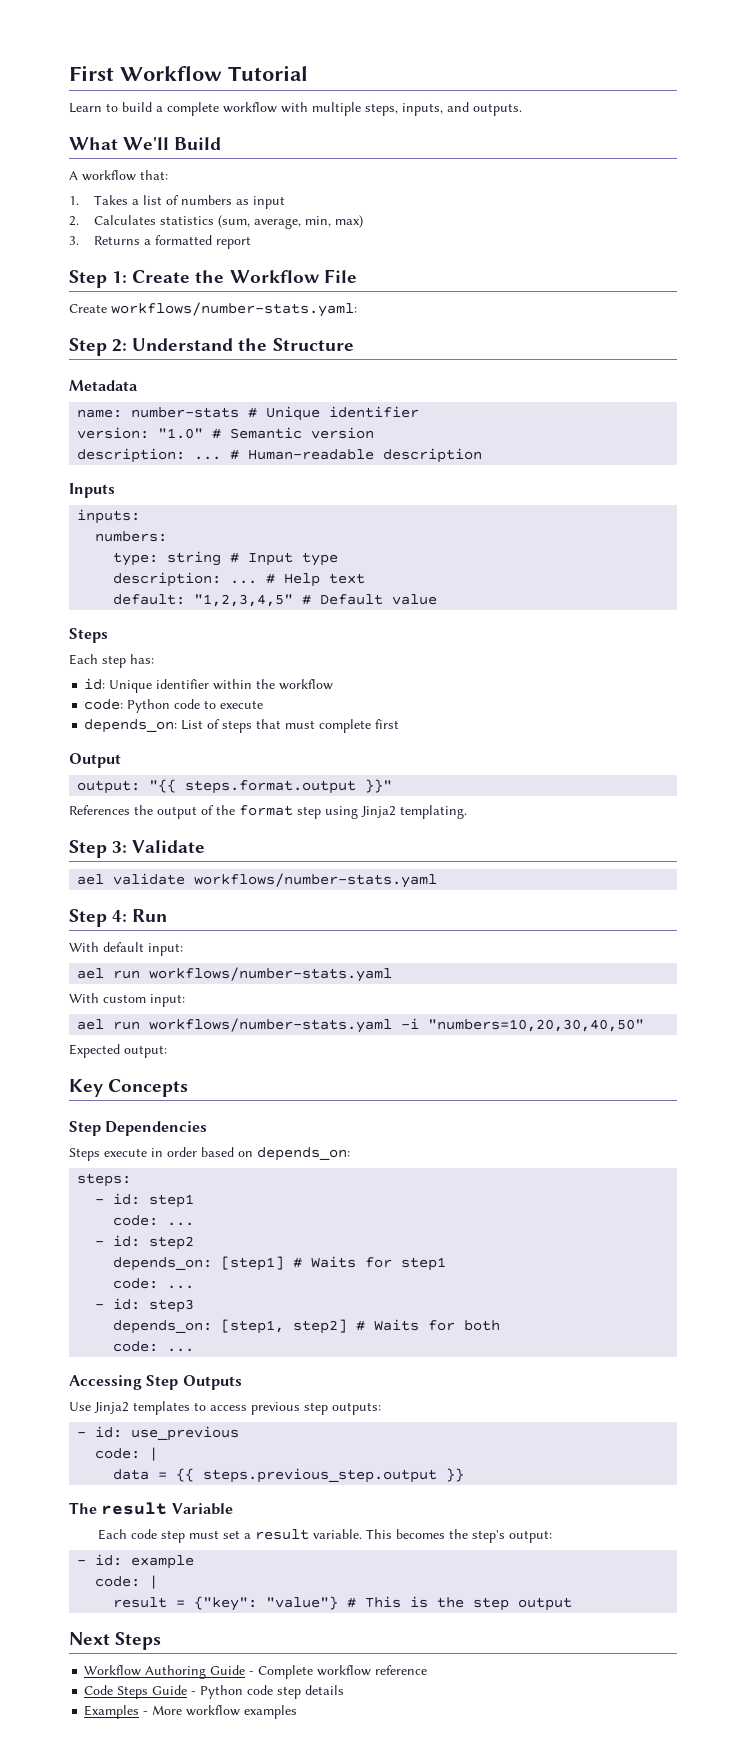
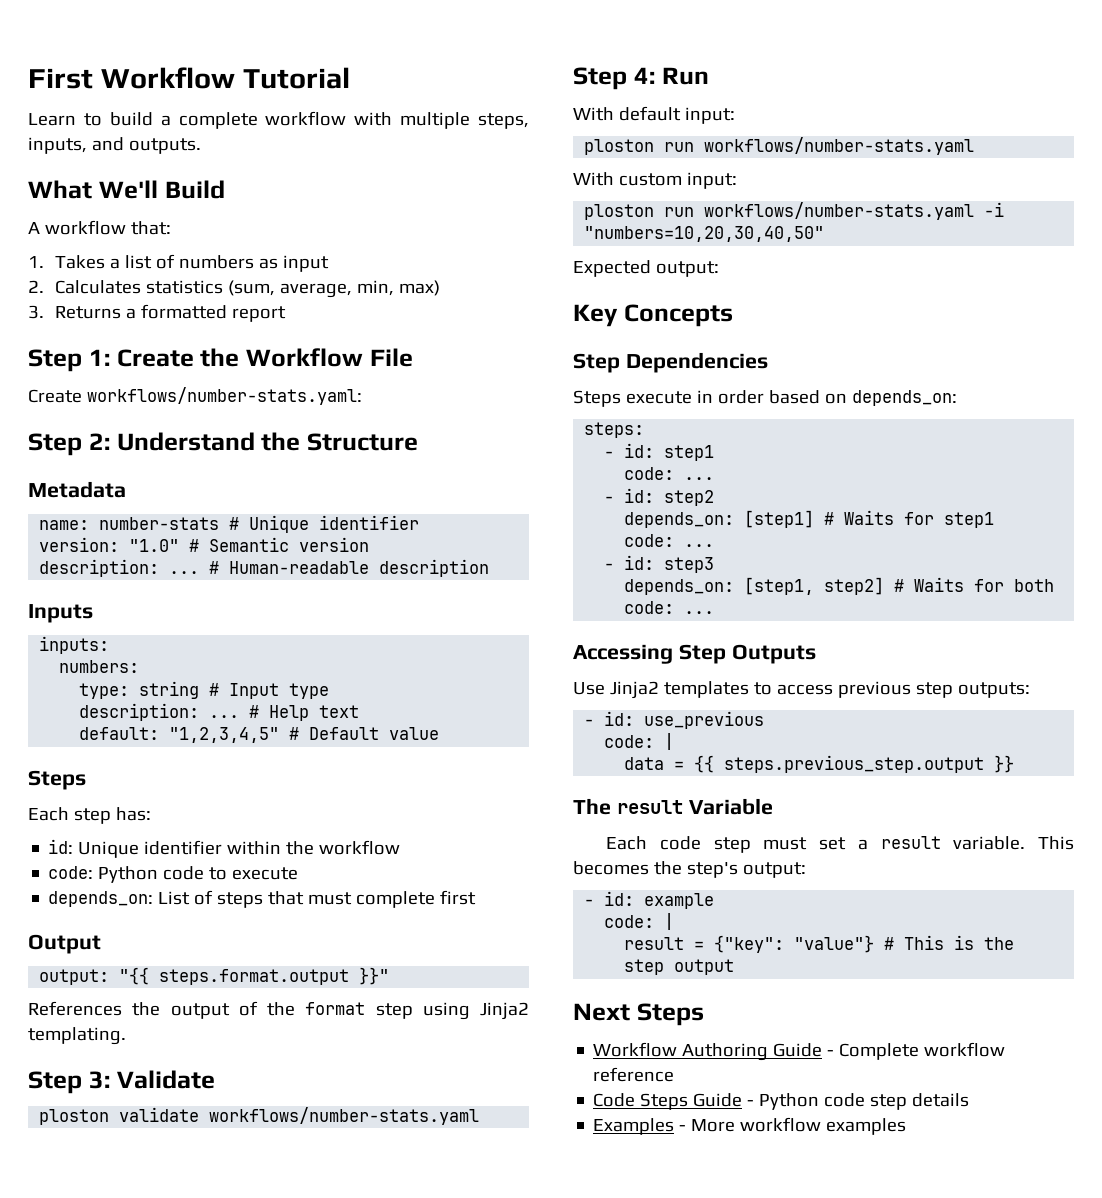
- ael validate workflows/number-stats.yaml
+ ploston validate workflows/number-stats.yaml
  With default input:
- ael run workflows/number-stats.yaml
+ ploston run workflows/number-stats.yaml
- ael run workflows/number-stats.yaml -i "numbers=10,20,30,40,50"
+ ploston run workflows/number-stats.yaml -i "numbers=10,20,30,40,50"

